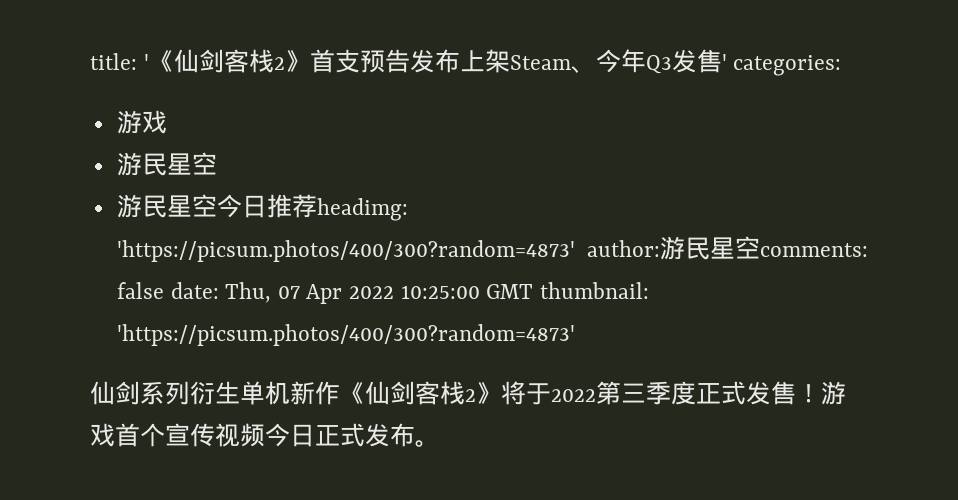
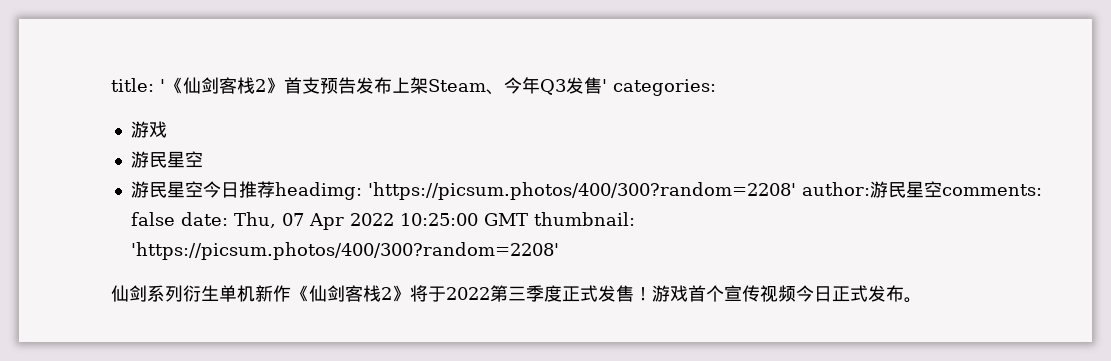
- 游民星空今日推荐headimg: 'https://picsum.photos/400/300?random=4873' author:游民星空comments: false date: Thu, 07 Apr 2022 10:25:00 GMT thumbnail: 'https://picsum.photos/400/300?random=4873'
+ 游民星空今日推荐headimg: 'https://picsum.photos/400/300?random=2208' author:游民星空comments: false date: Thu, 07 Apr 2022 10:25:00 GMT thumbnail: 'https://picsum.photos/400/300?random=2208'

